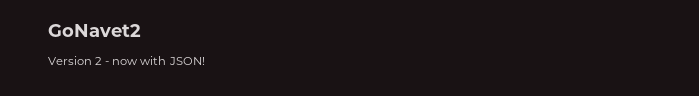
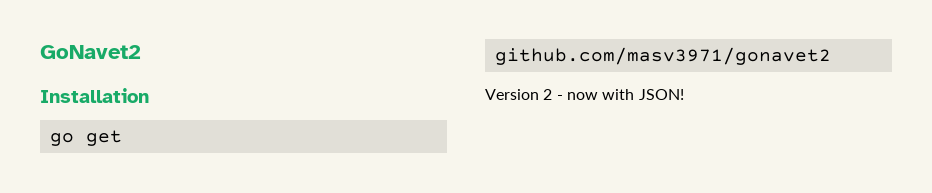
+ Installation
+ go get github.com/masv3971/gonavet2

